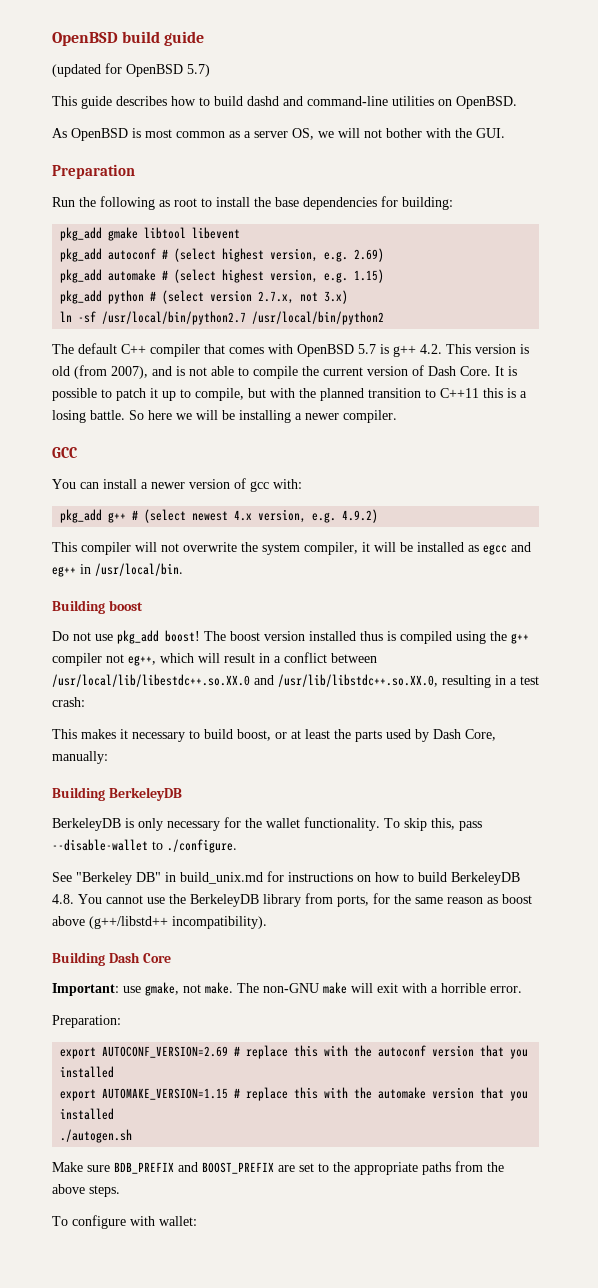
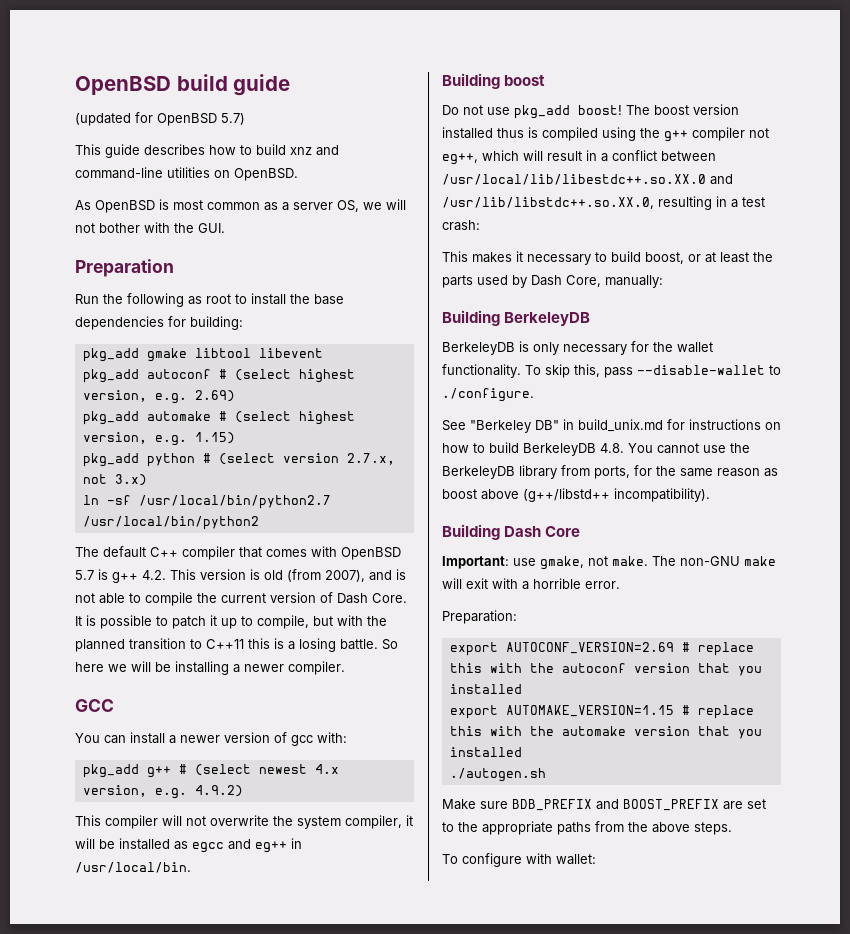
- This guide describes how to build dashd and command-line utilities on OpenBSD.
+ This guide describes how to build xnz and command-line utilities on OpenBSD.

